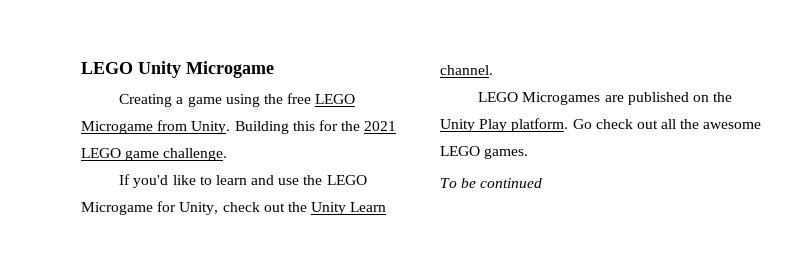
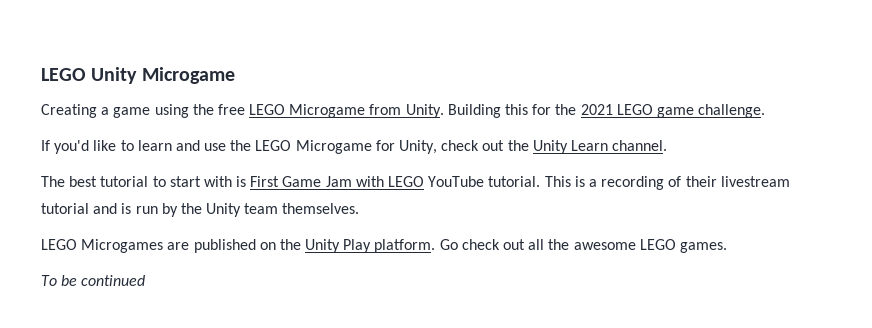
+ The best tutorial to start with is First Game Jam with LEGO YouTube tutorial. This is a recording of their livestream tutorial and is run by the Unity team themselves.

